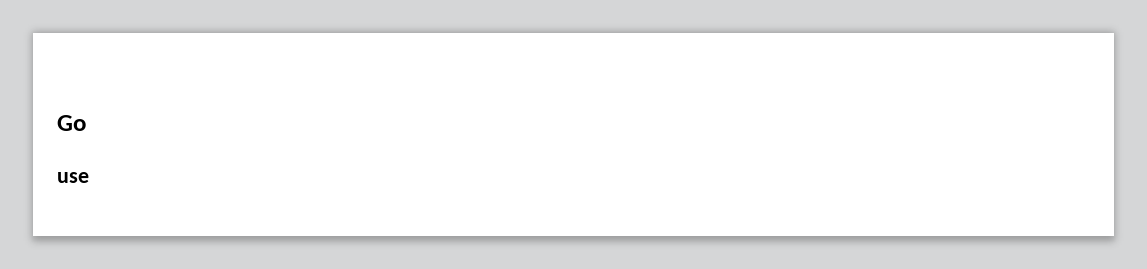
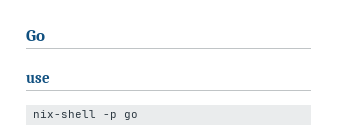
+ nix-shell -p go

